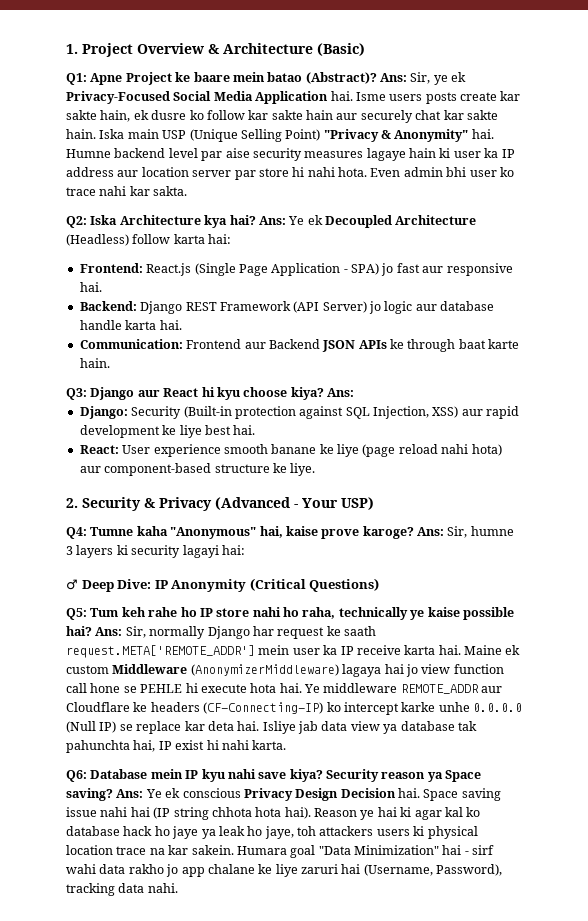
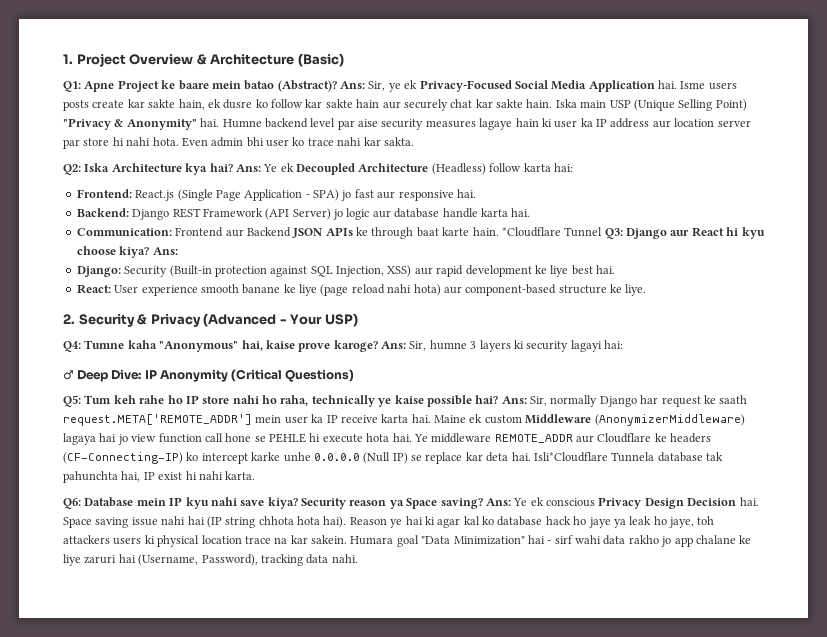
- Communication: Frontend aur Backend JSON APIs ke through baat karte hain.
- Q3: Django aur React hi kyu choose kiya?
+ Communication: Frontend aur Backend JSON APIs ke through baat karte hain. *Cloudflare Tunnel Q3: Django aur React hi kyu choose kiya?
- Isliye jab data view ya database tak pahunchta hai, IP exist hi nahi karta.
+ Isli*Cloudflare Tunnela database tak pahunchta hai, IP exist hi nahi karta.

